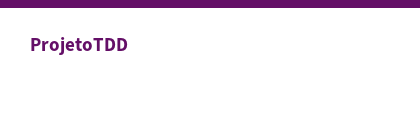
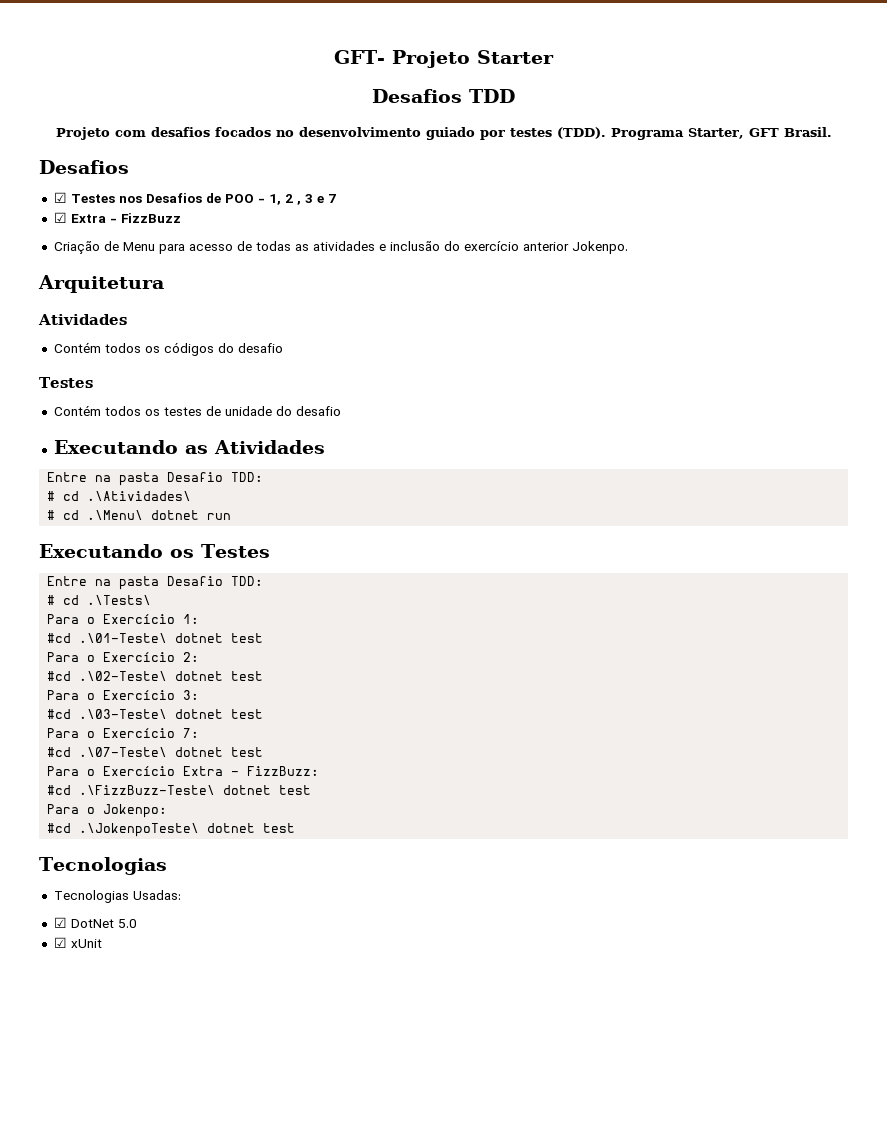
- ProjetoTDD
+ GFT- Projeto Starter
+ Desafios TDD
+ Projeto com desafios focados no desenvolvimento guiado por testes (TDD). Programa Starter, GFT Brasil.
+ Desafios
+ ☑ Testes nos Desafios de POO - 1, 2 , 3 e 7
+ ☑ Extra - FizzBuzz
+ Criação de Menu para acesso de todas as atividades e inclusão do exercício anterior Jokenpo.
+ Arquitetura
+ Atividades
+ Contém todos os códigos do desafio
+ Testes
+ Contém todos os testes de unidade do desafio
+ Executando as Atividades
+ Entre na pasta Desafio TDD:
+ # cd .\Atividades\
+ # cd .\Menu\ dotnet run
+ Executando os Testes
+ Entre na pasta Desafio TDD:
+ # cd .\Tests\
+ Para o Exercício 1:
+ #cd .\01-Teste\ dotnet test
+ Para o Exercício 2:
+ #cd .\02-Teste\ dotnet test
+ Para o Exercício 3:
+ #cd .\03-Teste\ dotnet test
+ Para o Exercício 7:
+ #cd .\07-Teste\ dotnet test
+ Para o Exercício Extra - FizzBuzz:
+ #cd .\FizzBuzz-Teste\ dotnet test
+ Para o Jokenpo:
+ #cd .\JokenpoTeste\ dotnet test
+ Tecnologias
+ Tecnologias Usadas:
+ ☑ DotNet 5.0
+ ☑ xUnit

